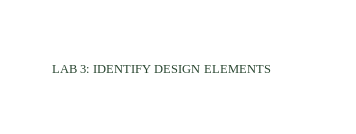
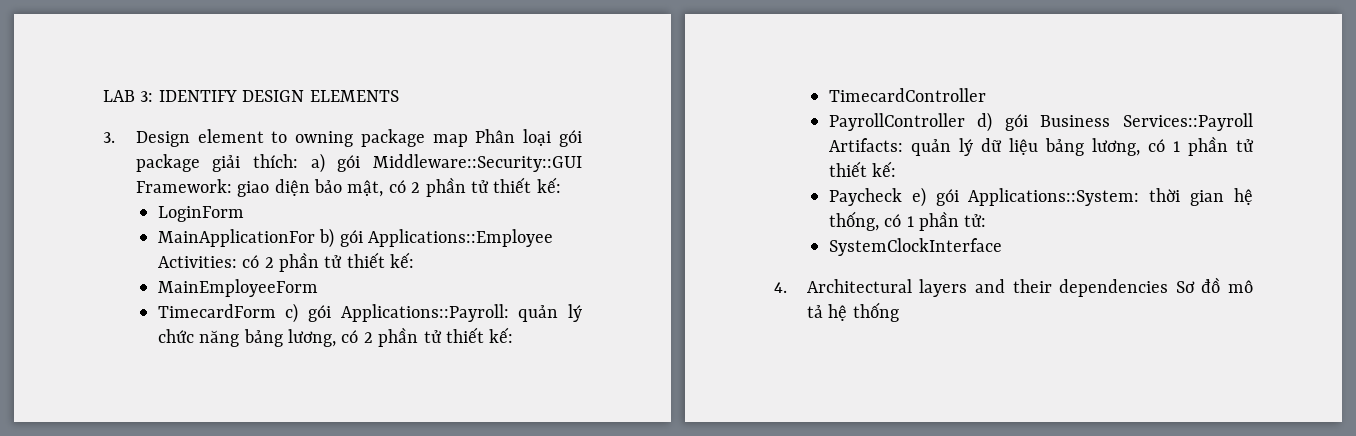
+ 3. Design element to owning package map Phân loại gói package giải thích: a) gói Middleware::Security::GUI Framework: giao diện bảo mật, có 2 phần tử thiết kế:
+ LoginForm
+ MainApplicationFor b) gói Applications::Employee Activities: có 2 phần tử thiết kế:
+ MainEmployeeForm
+ TimecardForm c) gói Applications::Payroll: quản lý chức năng bảng lương, có 2 phần tử thiết kế:
+ TimecardController
+ PayrollController d) gói Business Services::Payroll Artifacts: quản lý dữ liệu bảng lương, có 1 phần tử thiết kế:
+ Paycheck e) gói Applications::System: thời gian hệ thống, có 1 phần tử:
+ SystemClockInterface
+ 4. Architectural layers and their dependencies Sơ đồ mô tả hệ thống

